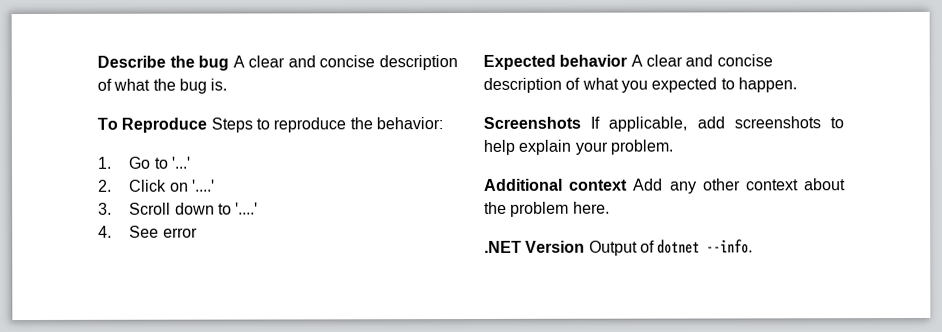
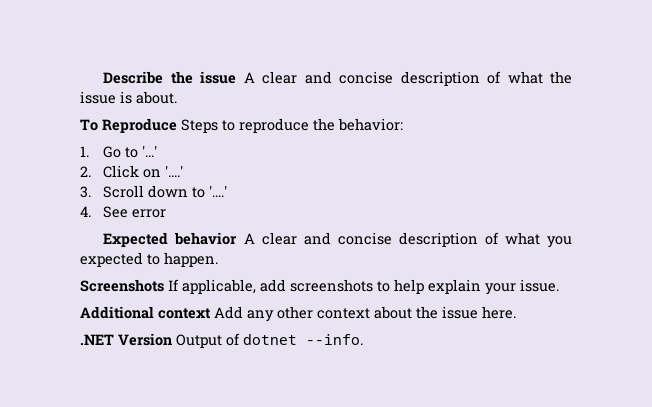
- Describe the bug A clear and concise description of what the bug is.
+ Describe the issue A clear and concise description of what the issue is about.
- Screenshots If applicable, add screenshots to help explain your problem.
+ Screenshots If applicable, add screenshots to help explain your issue.
- Additional context Add any other context about the problem here.
+ Additional context Add any other context about the issue here.

